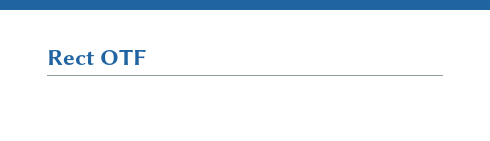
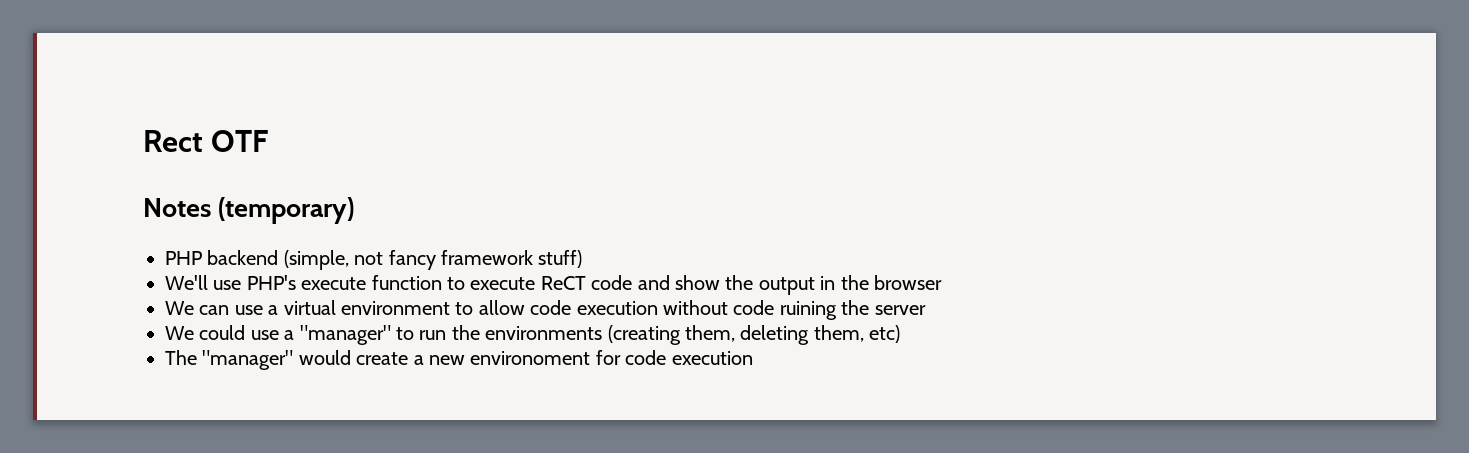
+ Notes (temporary)
+ PHP backend (simple, not fancy framework stuff)
+ We'll use PHP's execute function to execute ReCT code and show the output in the browser
+ We can use a virtual environment to allow code execution without code ruining the server
+ We could use a "manager" to run the environments (creating them, deleting them, etc)
+ The "manager" would create a new environoment for code execution

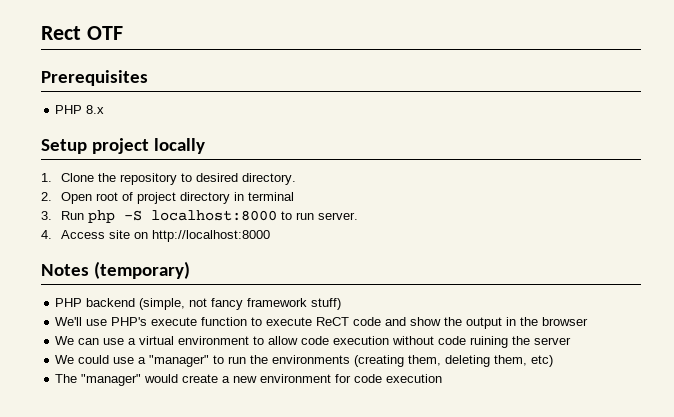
+ Prerequisites
+ PHP 8.x
+ Setup project locally
+ 1. Clone the repository to desired directory.
+ 2. Open root of project directory in terminal
+ 3. Run php -S localhost:8000 to run server.
+ 4. Access site on http://localhost:8000
- The "manager" would create a new environoment for code execution
+ The "manager" would create a new environment for code execution

